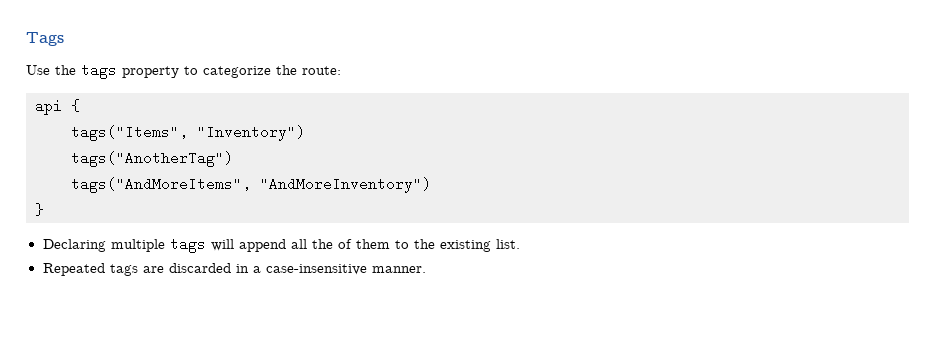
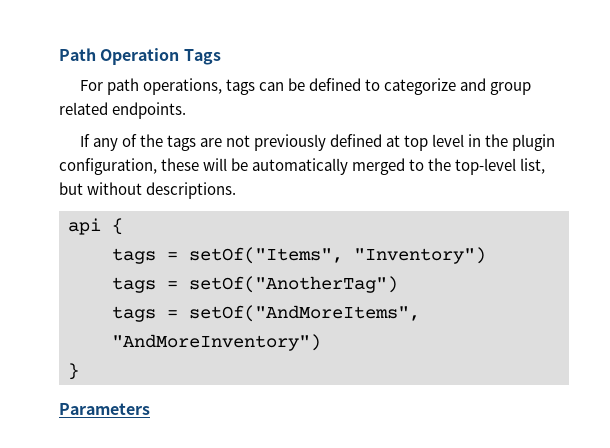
- Tags
+ Path Operation Tags
- Use the tags property to categorize the route:
+ For path operations, tags can be defined to categorize and group related endpoints.
+ If any of the tags are not previously defined at top level in the plugin configuration, these will be automatically merged to the top-level list, but without descriptions.
  api {
- tags("Items", "Inventory")
- tags("AnotherTag")
- tags("AndMoreItems", "AndMoreInventory")
+ tags = setOf("Items", "Inventory")
+ tags = setOf("AnotherTag")
+ tags = setOf("AndMoreItems", "AndMoreInventory")
  }
- Declaring multiple tags will append all the of them to the existing list.
- Repeated tags are discarded in a case-insensitive manner.
+ Parameters

